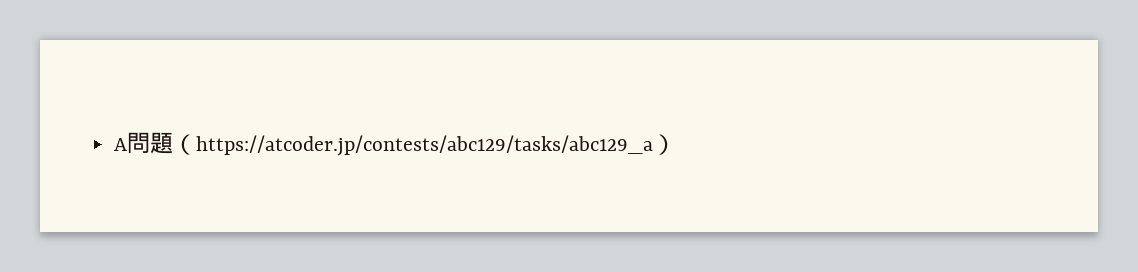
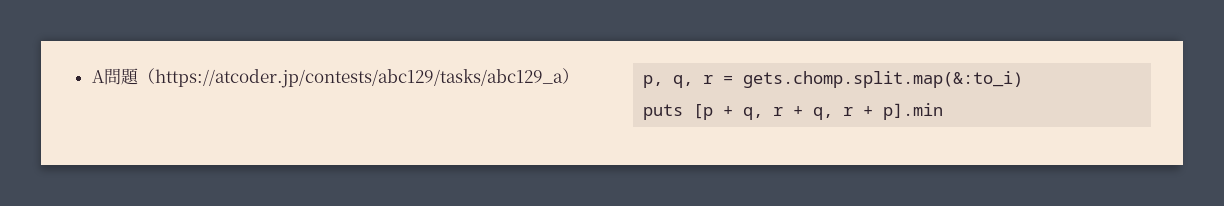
+ p, q, r = gets.chomp.split.map(&:to_i)
+ puts [p + q, r + q, r + p].min

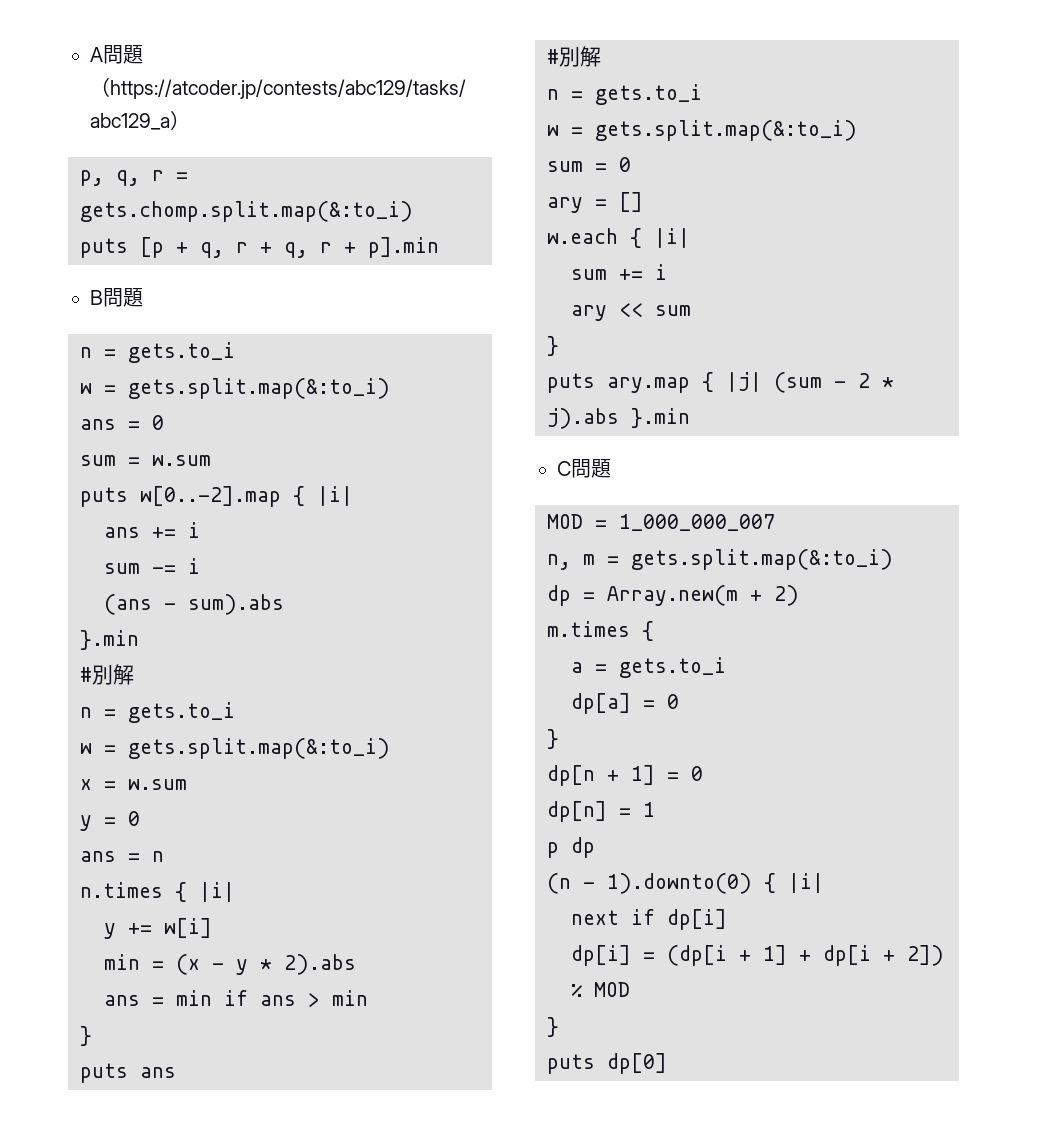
+ B問題
+ n = gets.to_i
+ w = gets.split.map(&:to_i)
+ ans = 0
+ sum = w.sum
+ puts w[0..-2].map { |i|
+ ans += i
+ sum -= i
+ (ans - sum).abs
+ }.min
+ #別解
+ n = gets.to_i
+ w = gets.split.map(&:to_i)
+ x = w.sum
+ y = 0
+ ans = n
+ n.times { |i|
+ y += w[i]
+ min = (x - y * 2).abs
+ ans = min if ans > min
+ }
+ puts ans
+ #別解
+ n = gets.to_i
+ w = gets.split.map(&:to_i)
+ sum = 0
+ ary = []
+ w.each { |i|
+ sum += i
+ ary << sum
+ }
+ puts ary.map { |j| (sum - 2 * j).abs }.min
+ C問題
+ MOD = 1_000_000_007
+ n, m = gets.split.map(&:to_i)
+ dp = Array.new(m + 2)
+ m.times {
+ a = gets.to_i
+ dp[a] = 0
+ }
+ dp[n + 1] = 0
+ dp[n] = 1
+ p dp
+ (n - 1).downto(0) { |i|
+ next if dp[i]
+ dp[i] = (dp[i + 1] + dp[i + 2]) % MOD
+ }
+ puts dp[0]

